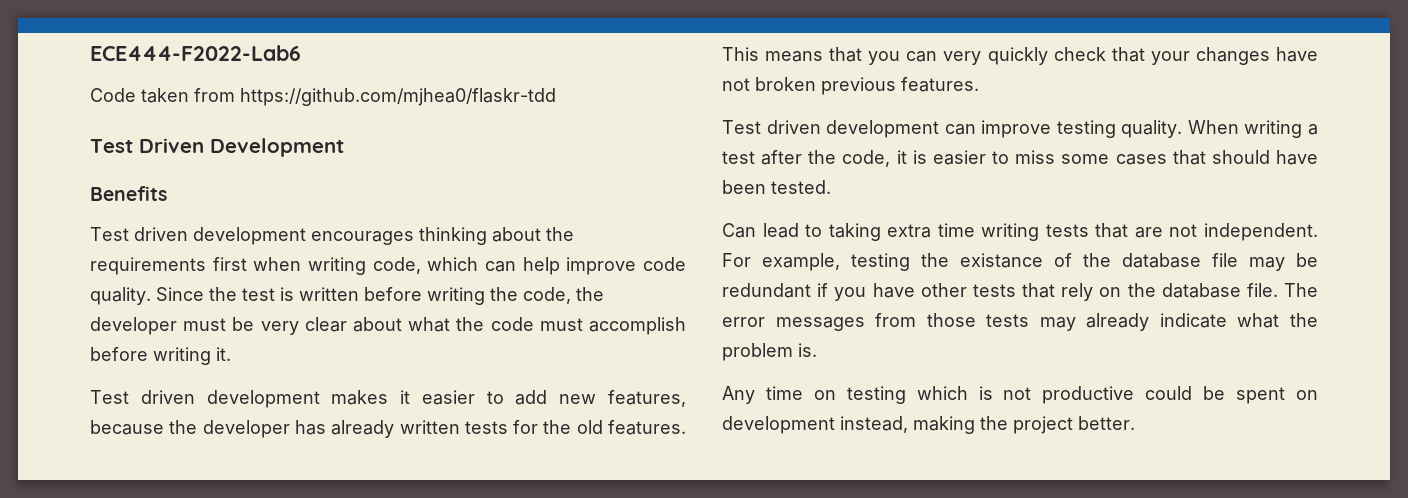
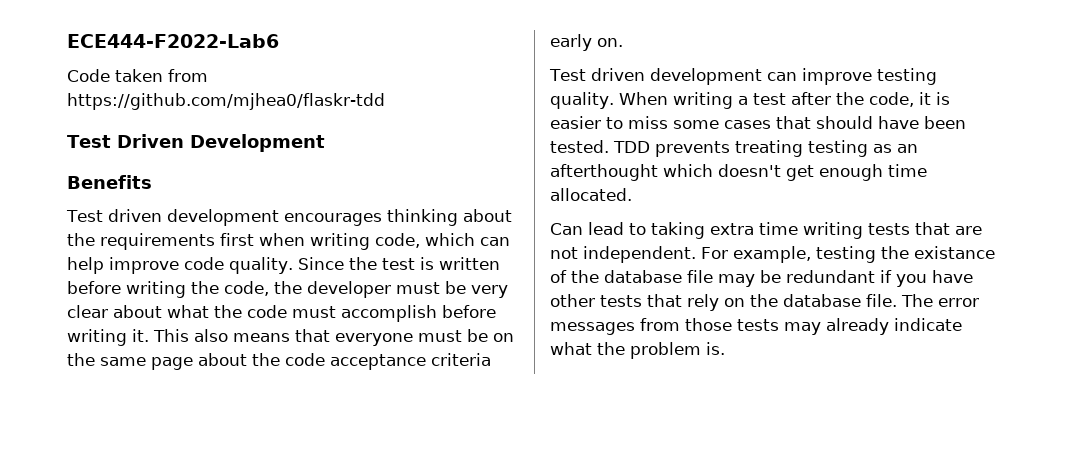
- Since the test is written before writing the code, the developer must be very clear about what the code must accomplish before writing it.
- Test driven development makes it easier to add new features, because the developer has already written tests for the old features. This means that you can very quickly check that your changes have not broken previous features.
+ Since the test is written before writing the code, the developer must be very clear about what the code must accomplish before writing it. This also means that everyone must be on the same page about the code acceptance criteria early on.
+ TDD prevents treating testing as an afterthought which doesn't get enough time allocated.
- Any time on testing which is not productive could be spent on development instead, making the project better.

